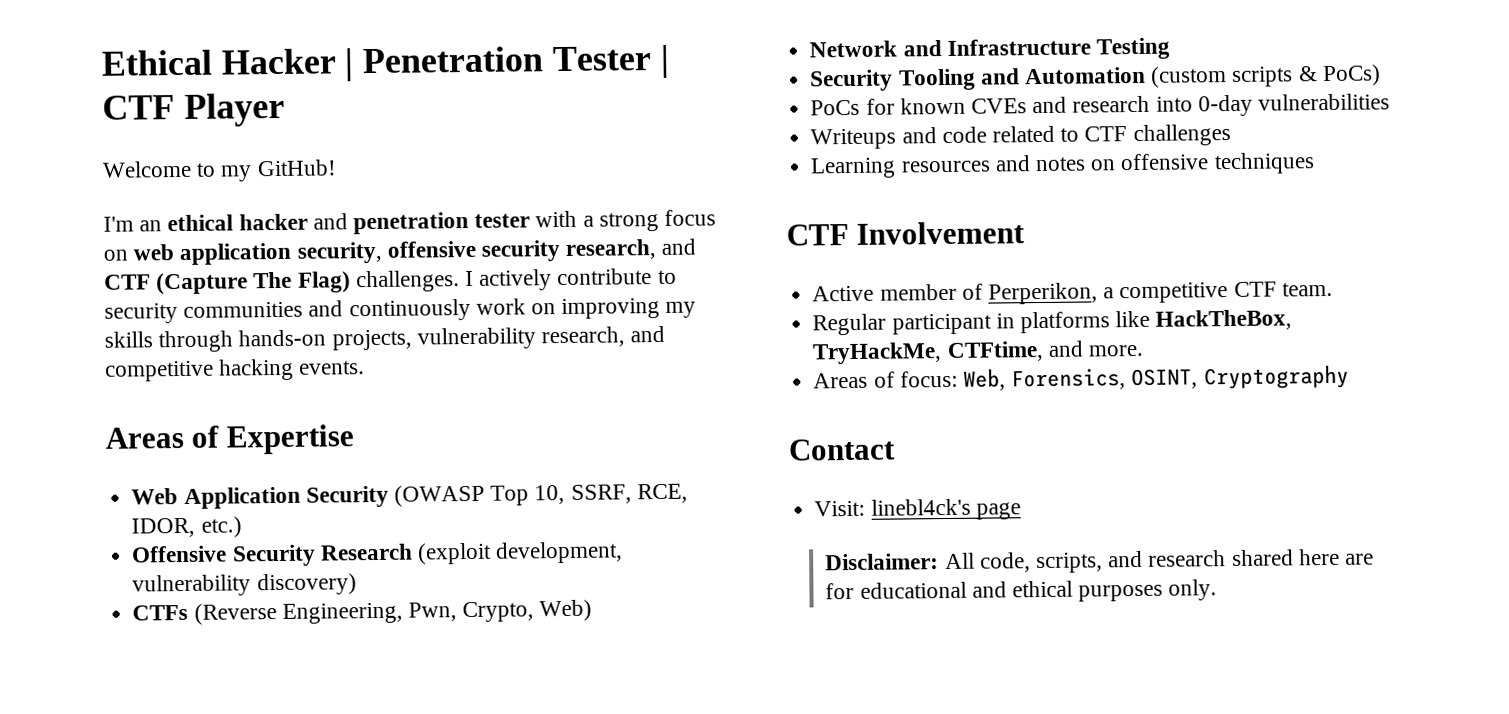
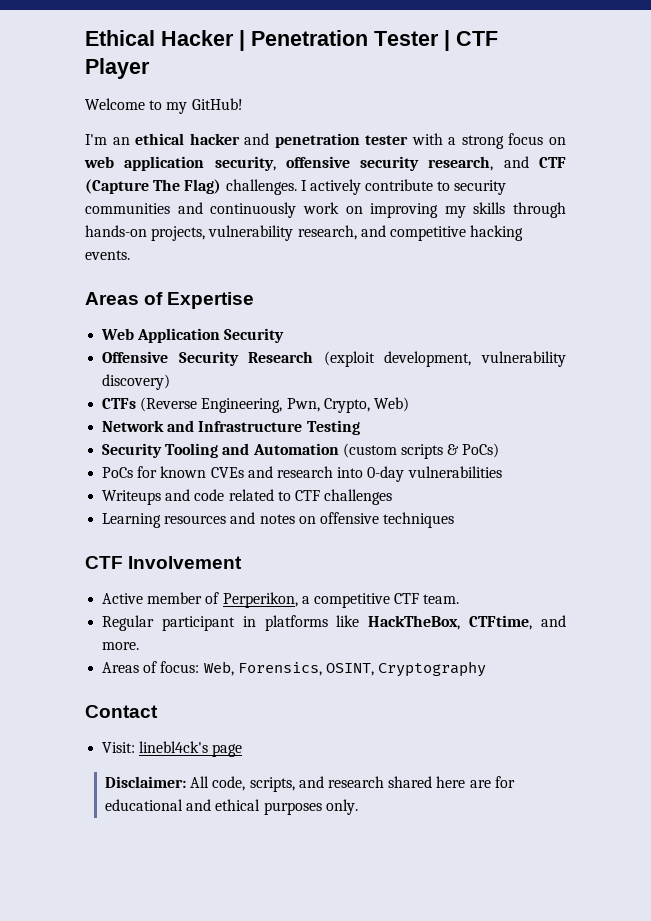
- Web Application Security (OWASP Top 10, SSRF, RCE, IDOR, etc.)
+ Web Application Security
- Regular participant in platforms like HackTheBox, TryHackMe, CTFtime, and more.
+ Regular participant in platforms like HackTheBox, CTFtime, and more.

